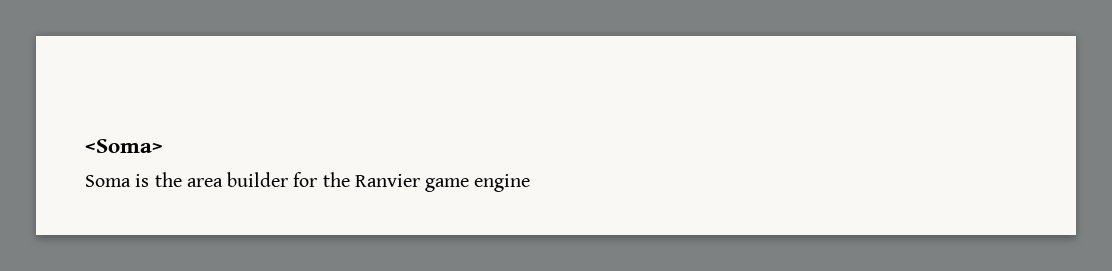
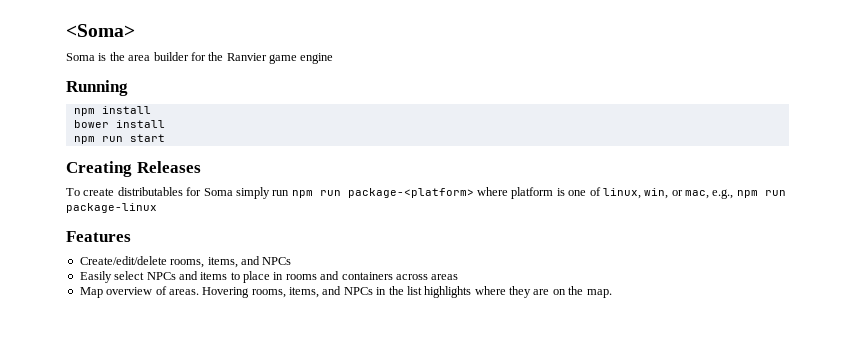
+ Running
+ npm install
+ bower install
+ npm run start
+ Creating Releases
+ To create distributables for Soma simply run npm run package-<platform> where platform is one of linux, win, or mac, e.g., npm run package-linux
+ Features
+ Create/edit/delete rooms, items, and NPCs
+ Easily select NPCs and items to place in rooms and containers across areas
+ Map overview of areas. Hovering rooms, items, and NPCs in the list highlights where they are on the map.

